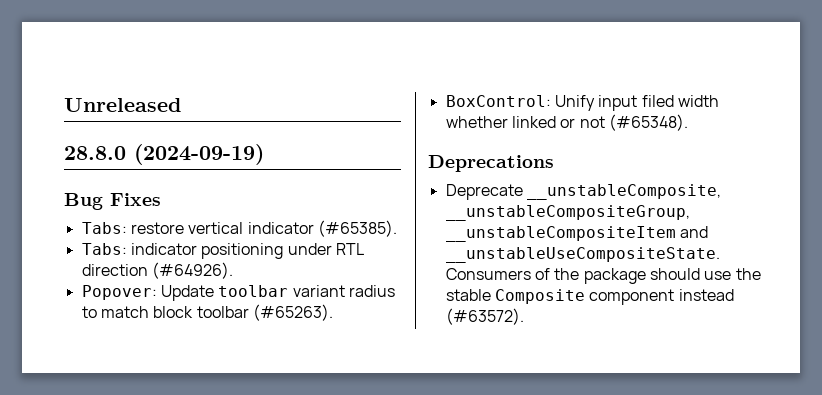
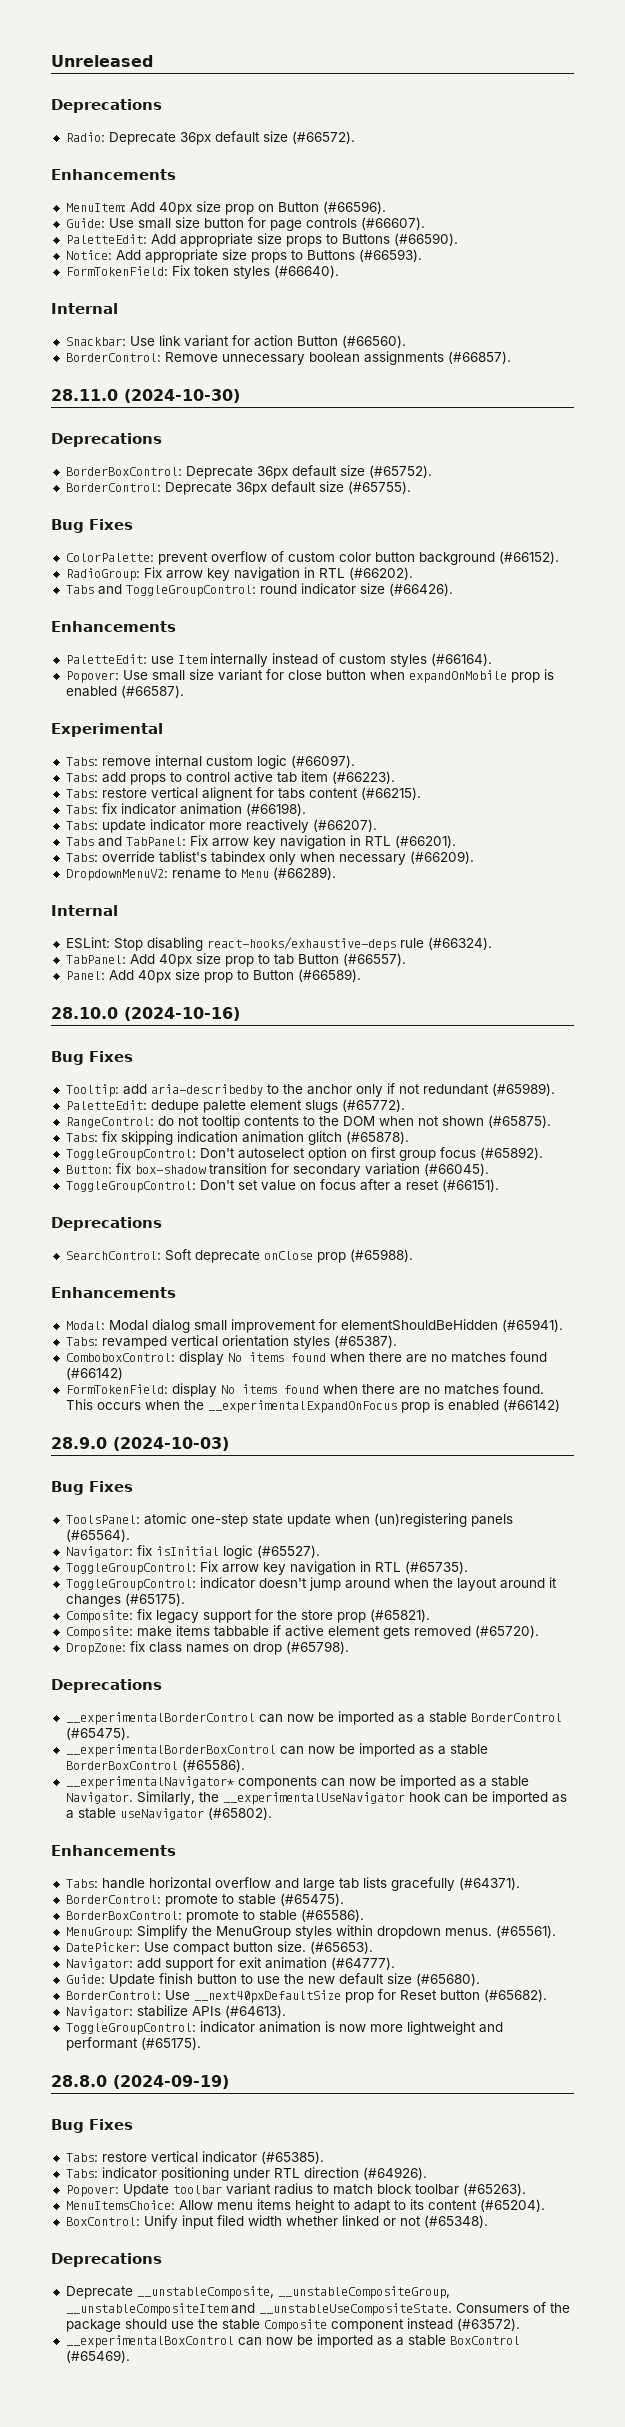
  Unreleased
+ Deprecations
+ Radio: Deprecate 36px default size (#66572).
+ Enhancements
+ MenuItem: Add 40px size prop on Button (#66596).
+ Guide: Use small size button for page controls (#66607).
+ PaletteEdit: Add appropriate size props to Buttons (#66590).
+ Notice: Add appropriate size props to Buttons (#66593).
+ FormTokenField: Fix token styles (#66640).
+ Internal
+ Snackbar: Use link variant for action Button (#66560).
+ BorderControl: Remove unnecessary boolean assignments (#66857).
+ 28.11.0 (2024-10-30)
+ Deprecations
+ BorderBoxControl: Deprecate 36px default size (#65752).
+ BorderControl: Deprecate 36px default size (#65755).
+ Bug Fixes
+ ColorPalette: prevent overflow of custom color button background (#66152).
+ RadioGroup: Fix arrow key navigation in RTL (#66202).
+ Tabs and ToggleGroupControl: round indicator size (#66426).
+ Enhancements
+ PaletteEdit: use Item internally instead of custom styles (#66164).
+ Popover: Use small size variant for close button when expandOnMobile prop is enabled (#66587).
+ Experimental
+ Tabs: remove internal custom logic (#66097).
+ Tabs: add props to control active tab item (#66223).
+ Tabs: restore vertical alignent for tabs content (#66215).
+ Tabs: fix indicator animation (#66198).
+ Tabs: update indicator more reactively (#66207).
+ Tabs and TabPanel: Fix arrow key navigation in RTL (#66201).
+ Tabs: override tablist's tabindex only when necessary (#66209).
+ DropdownMenuV2: rename to Menu (#66289).
+ Internal
+ ESLint: Stop disabling react-hooks/exhaustive-deps rule (#66324).
+ TabPanel: Add 40px size prop to tab Button (#66557).
+ Panel: Add 40px size prop to Button (#66589).
+ 28.10.0 (2024-10-16)
+ Bug Fixes
+ Tooltip: add aria-describedby to the anchor only if not redundant (#65989).
+ PaletteEdit: dedupe palette element slugs (#65772).
+ RangeControl: do not tooltip contents to the DOM when not shown (#65875).
+ Tabs: fix skipping indication animation glitch (#65878).
+ ToggleGroupControl: Don't autoselect option on first group focus (#65892).
+ Button: fix box-shadow transition for secondary variation (#66045).
+ ToggleGroupControl: Don't set value on focus after a reset (#66151).
+ Deprecations
+ SearchControl: Soft deprecate onClose prop (#65988).
+ Enhancements
+ Modal: Modal dialog small improvement for elementShouldBeHidden (#65941).
+ Tabs: revamped vertical orientation styles (#65387).
+ ComboboxControl: display No items found when there are no matches found (#66142)
+ FormTokenField: display No items found when there are no matches found. This occurs when the __experimentalExpandOnFocus prop is enabled (#66142)
+ 28.9.0 (2024-10-03)
+ Bug Fixes
+ ToolsPanel: atomic one-step state update when (un)registering panels (#65564).
+ Navigator: fix isInitial logic (#65527).
+ ToggleGroupControl: Fix arrow key navigation in RTL (#65735).
+ ToggleGroupControl: indicator doesn't jump around when the layout around it changes (#65175).
+ Composite: fix legacy support for the store prop (#65821).
+ Composite: make items tabbable if active element gets removed (#65720).
+ DropZone: fix class names on drop (#65798).
+ Deprecations
+ __experimentalBorderControl can now be imported as a stable BorderControl (#65475).
+ __experimentalBorderBoxControl can now be imported as a stable BorderBoxControl (#65586).
+ __experimentalNavigator* components can now be imported as a stable Navigator. Similarly, the __experimentalUseNavigator hook can be imported as a stable useNavigator (#65802).
+ Enhancements
+ Tabs: handle horizontal overflow and large tab lists gracefully (#64371).
+ BorderControl: promote to stable (#65475).
+ BorderBoxControl: promote to stable (#65586).
+ MenuGroup: Simplify the MenuGroup styles within dropdown menus. (#65561).
+ DatePicker: Use compact button size. (#65653).
+ Navigator: add support for exit animation (#64777).
+ Guide: Update finish button to use the new default size (#65680).
+ BorderControl: Use __next40pxDefaultSize prop for Reset button (#65682).
+ Navigator: stabilize APIs (#64613).
+ ToggleGroupControl: indicator animation is now more lightweight and performant (#65175).
+ MenuItemsChoice: Allow menu items height to adapt to its content (#65204).
+ __experimentalBoxControl can now be imported as a stable BoxControl (#65469).

